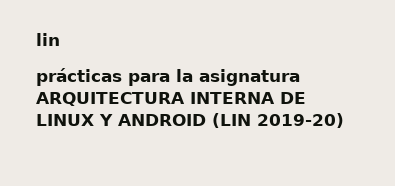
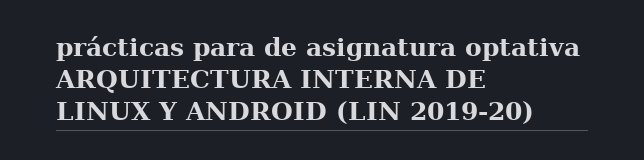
- lin
- prácticas para la asignatura ARQUITECTURA INTERNA DE LINUX Y ANDROID (LIN 2019-20)
+ prácticas para de asignatura optativa ARQUITECTURA INTERNA DE LINUX Y ANDROID (LIN 2019-20)

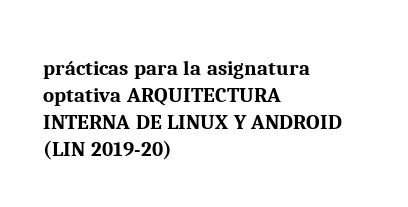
- prácticas para de asignatura optativa ARQUITECTURA INTERNA DE LINUX Y ANDROID (LIN 2019-20)
+ prácticas para la asignatura optativa ARQUITECTURA INTERNA DE LINUX Y ANDROID (LIN 2019-20)

